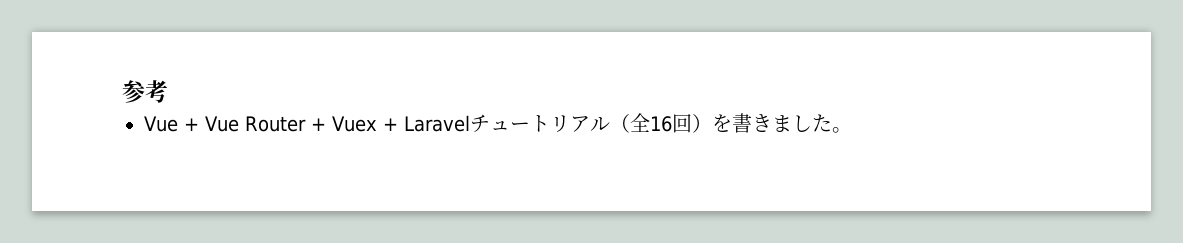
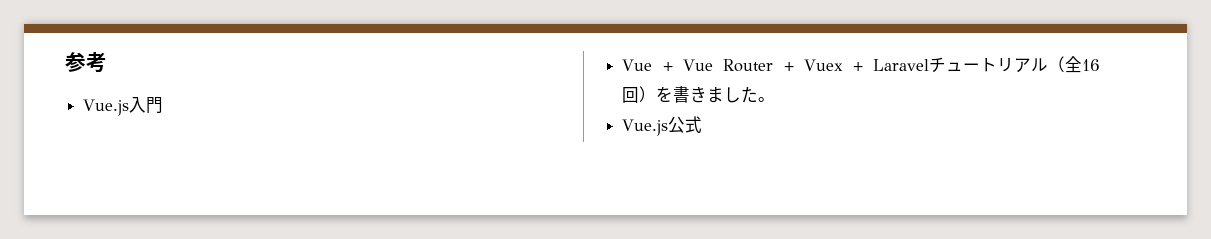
+ Vue.js入門
+ Vue.js公式

